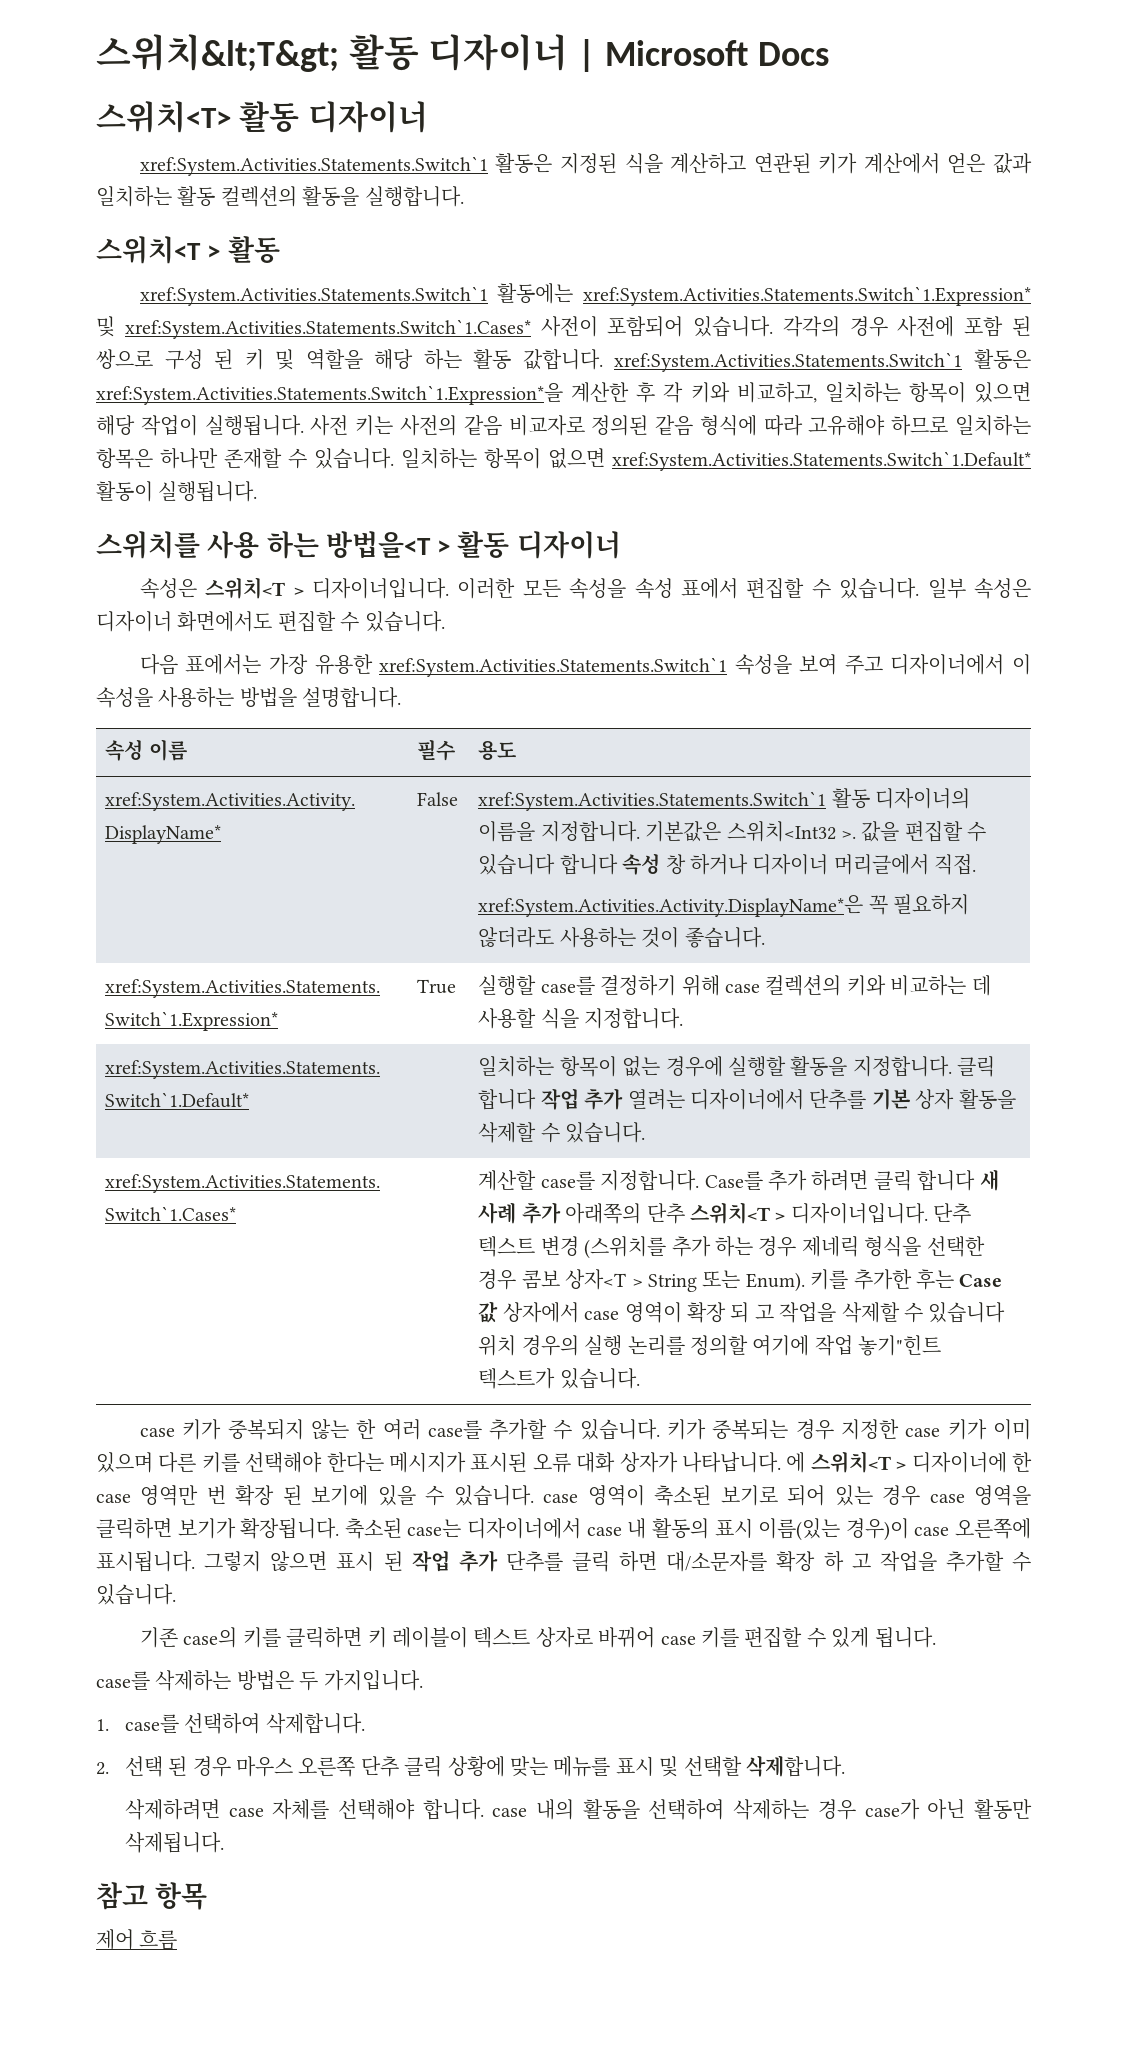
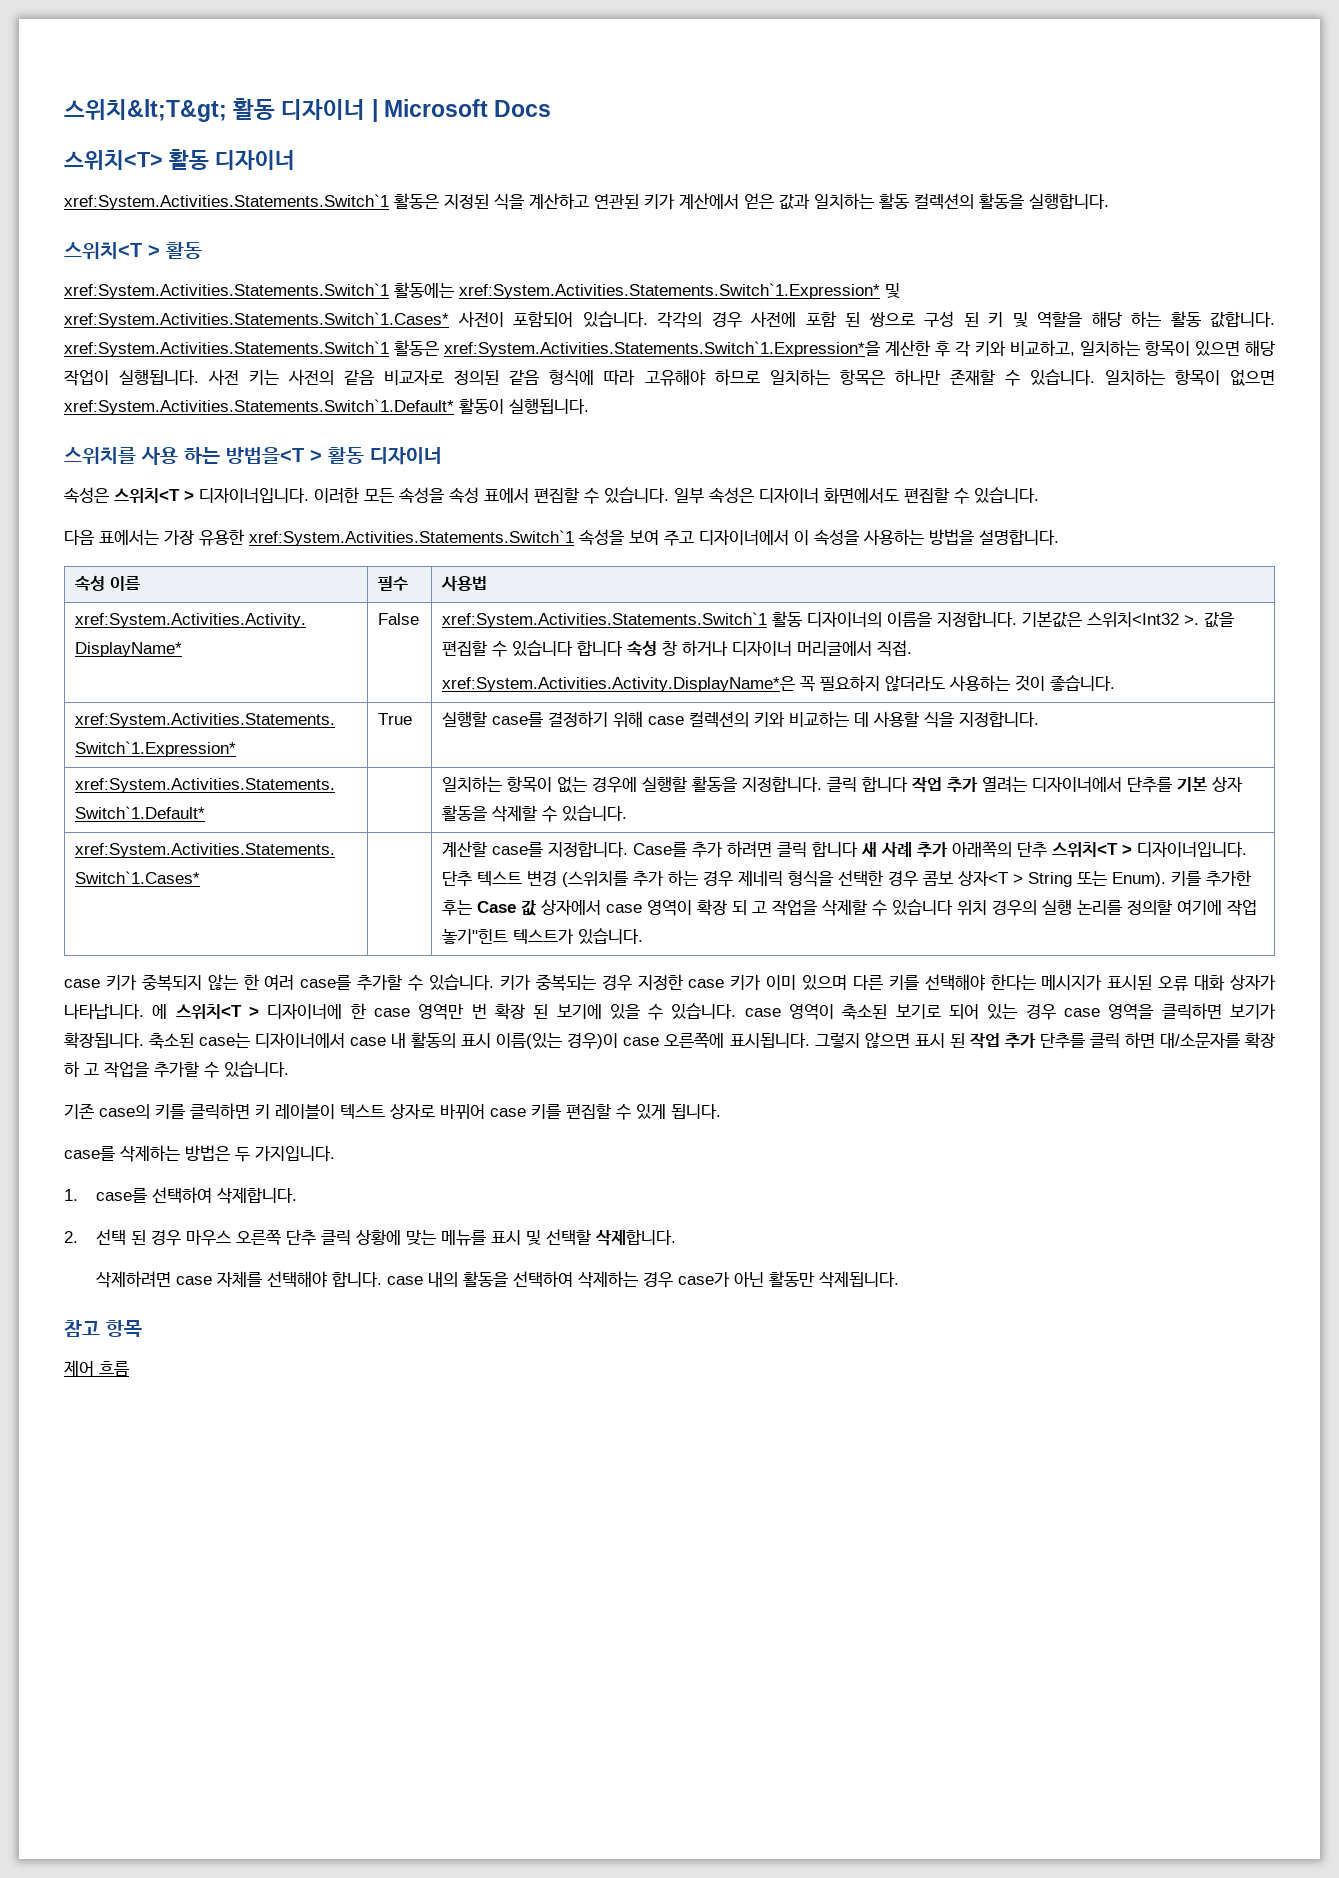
- 속성 이름 | 필수 | 용도
+ 속성 이름 | 필수 | 사용법

